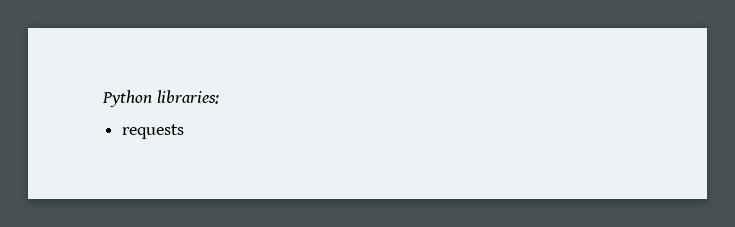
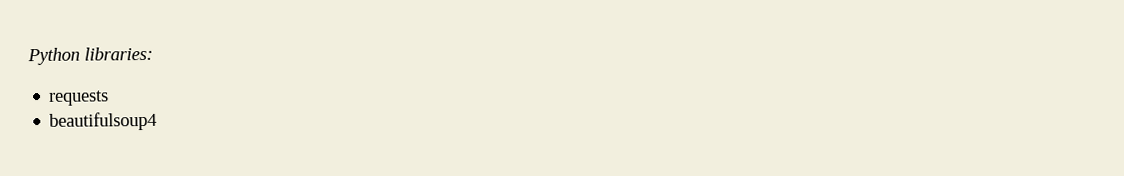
+ beautifulsoup4

